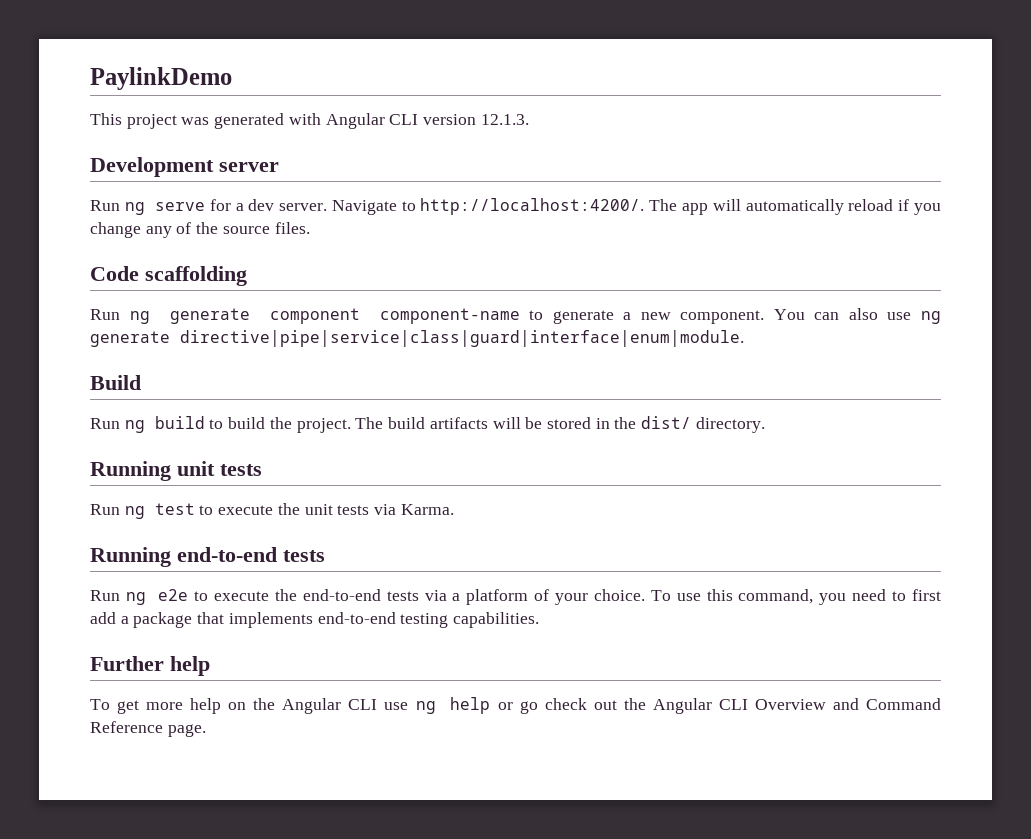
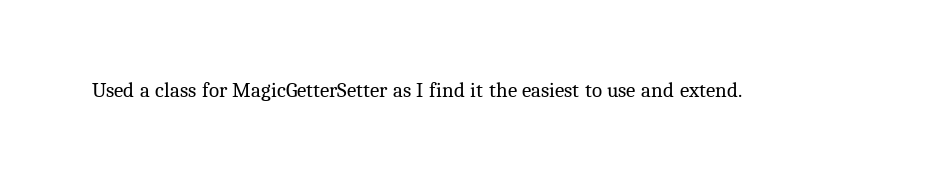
- PaylinkDemo
- This project was generated with Angular CLI version 12.1.3.
- Development server
- Run ng serve for a dev server. Navigate to http://localhost:4200/. The app will automatically reload if you change any of the source files.
- Code scaffolding
- Run ng generate component component-name to generate a new component. You can also use ng generate directive|pipe|service|class|guard|interface|enum|module.
- Build
- Run ng build to build the project. The build artifacts will be stored in the dist/ directory.
- Running unit tests
- Run ng test to execute the unit tests via Karma.
- Running end-to-end tests
- Run ng e2e to execute the end-to-end tests via a platform of your choice. To use this command, you need to first add a package that implements end-to-end testing capabilities.
- Further help
- To get more help on the Angular CLI use ng help or go check out the Angular CLI Overview and Command Reference page.
+ Used a class for MagicGetterSetter as I find it the easiest to use and extend.

